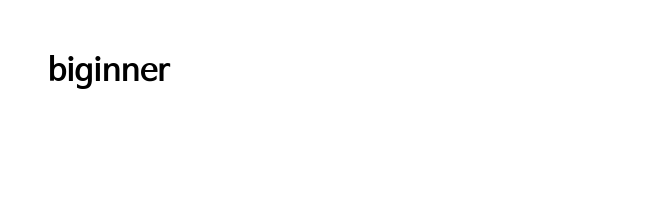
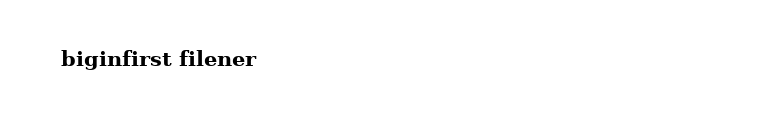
- biginner
+ biginfirst filener

